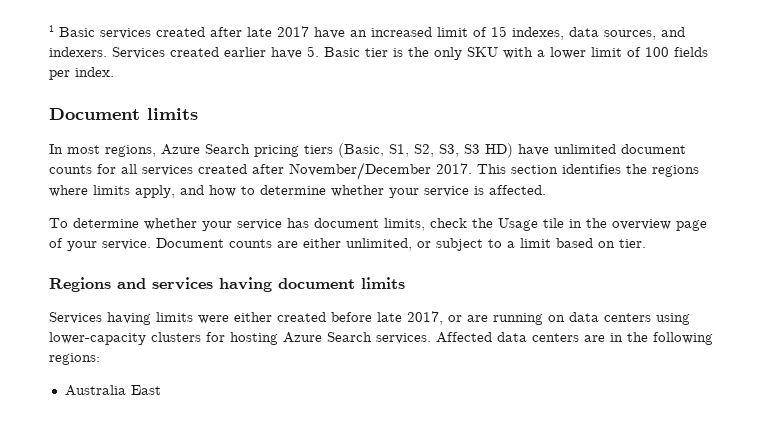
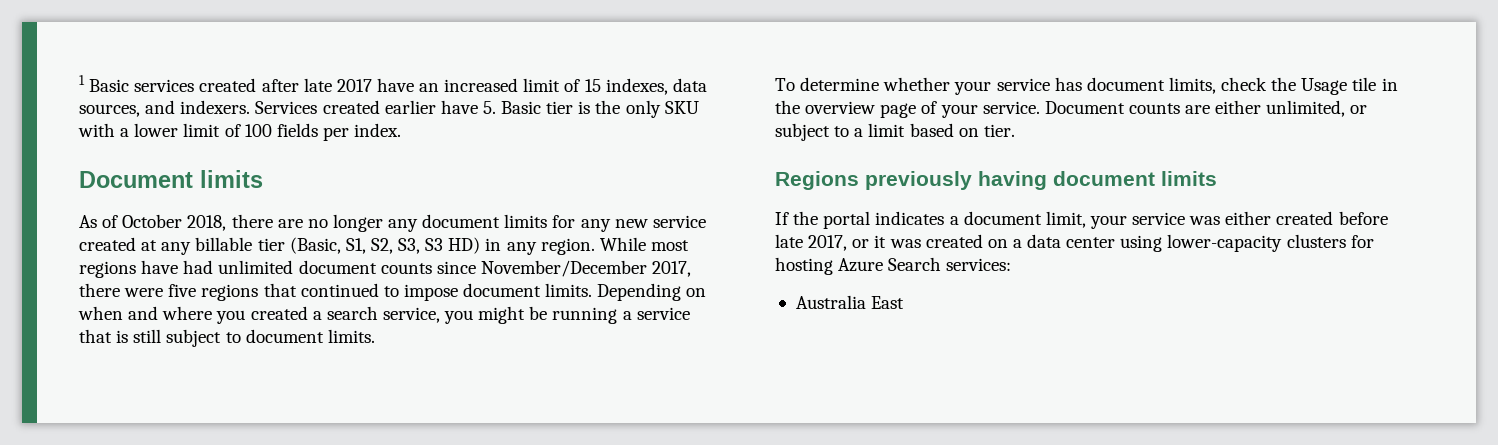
- In most regions, Azure Search pricing tiers (Basic, S1, S2, S3, S3 HD) have unlimited document counts for all services created after November/December 2017. This section identifies the regions where limits apply, and how to determine whether your service is affected.
+ As of October 2018, there are no longer any document limits for any new service created at any billable tier (Basic, S1, S2, S3, S3 HD) in any region. While most regions have had unlimited document counts since November/December 2017, there were five regions that continued to impose document limits. Depending on when and where you created a search service, you might be running a service that is still subject to document limits.
- Regions and services having document limits
+ Regions previously having document limits
- Services having limits were either created before late 2017, or are running on data centers using lower-capacity clusters for hosting Azure Search services. Affected data centers are in the following regions:
+ If the portal indicates a document limit, your service was either created before late 2017, or it was created on a data center using lower-capacity clusters for hosting Azure Search services:

